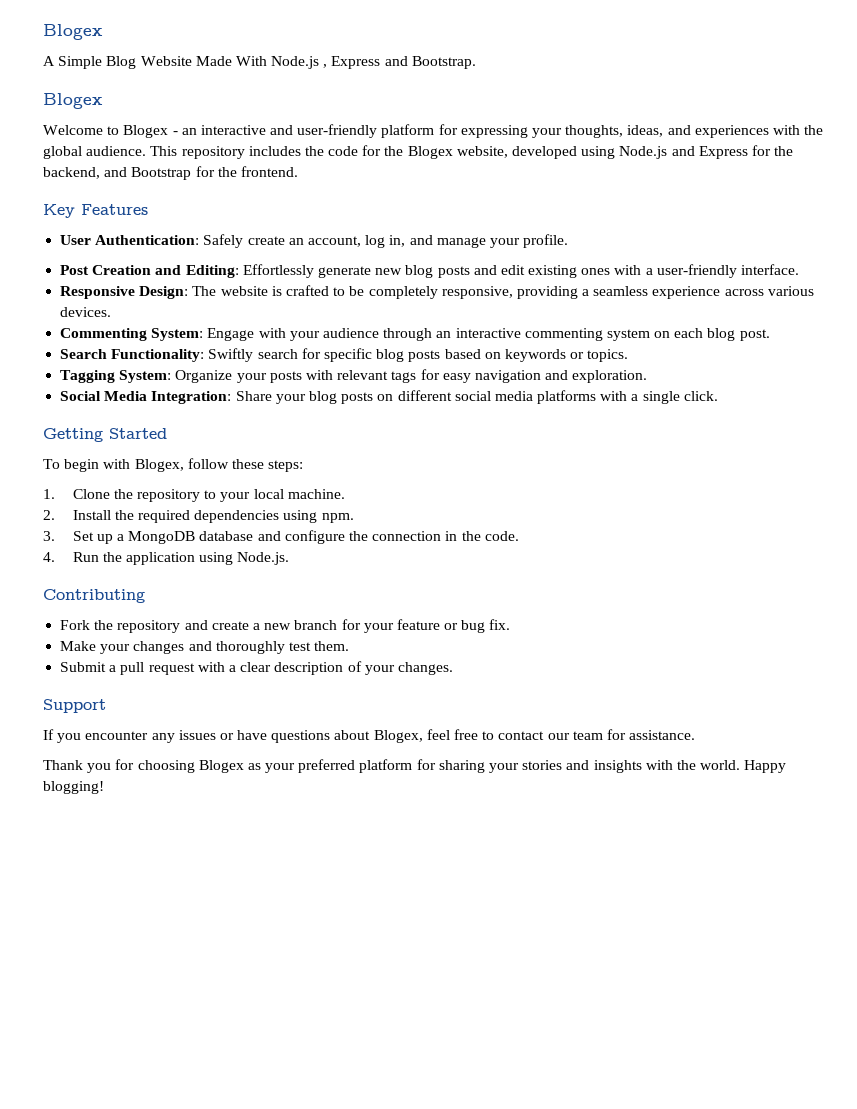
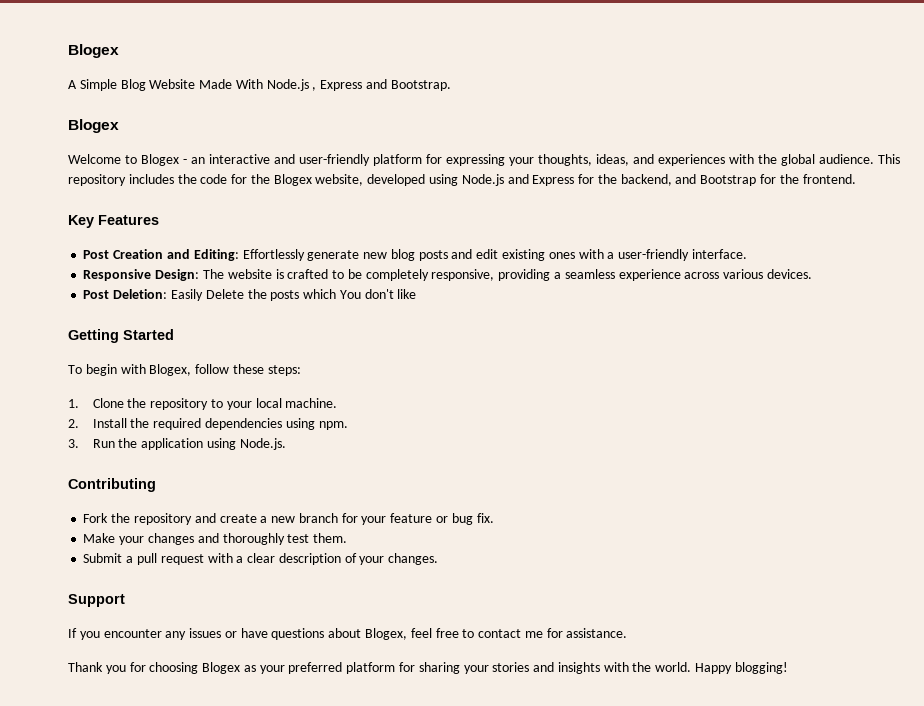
- User Authentication: Safely create an account, log in, and manage your profile.
- Commenting System: Engage with your audience through an interactive commenting system on each blog post.
- Search Functionality: Swiftly search for specific blog posts based on keywords or topics.
- Tagging System: Organize your posts with relevant tags for easy navigation and exploration.
- Social Media Integration: Share your blog posts on different social media platforms with a single click.
+ Post Deletion: Easily Delete the posts which You don't like
- 3. Set up a MongoDB database and configure the connection in the code.
- 4. Run the application using Node.js.
+ 3. Run the application using Node.js.
- If you encounter any issues or have questions about Blogex, feel free to contact our team for assistance.
+ If you encounter any issues or have questions about Blogex, feel free to contact me for assistance.

